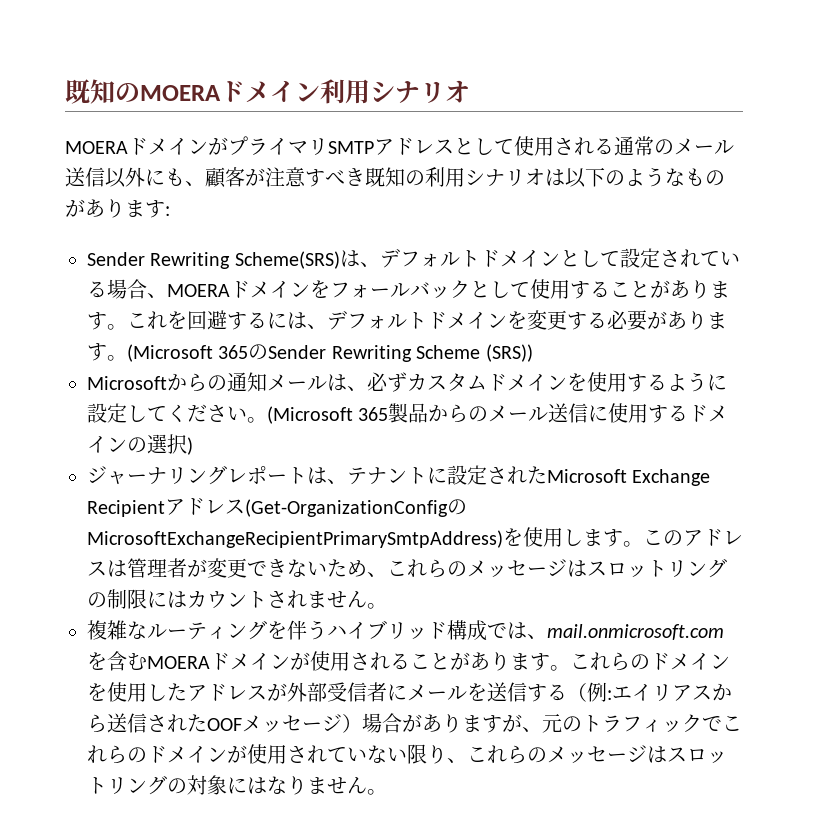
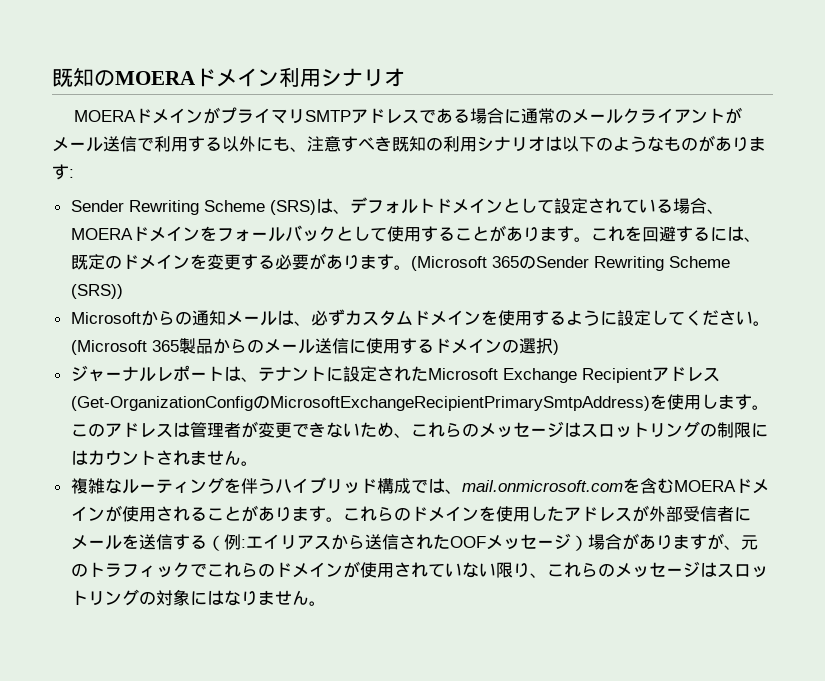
- MOERAドメインがプライマリSMTPアドレスとして使用される通常のメール送信以外にも、顧客が注意すべき既知の利用シナリオは以下のようなものがあります:
+ MOERAドメインがプライマリSMTPアドレスである場合に通常のメールクライアントがメール送信で利用する以外にも、注意すべき既知の利用シナリオは以下のようなものがあります:
- Sender Rewriting Scheme(SRS)は、デフォルトドメインとして設定されている場合、MOERAドメインをフォールバックとして使用することがあります。
+ Sender Rewriting Scheme (SRS)は、デフォルトドメインとして設定されている場合、MOERAドメインをフォールバックとして使用することがあります。
- これを回避するには、デフォルトドメインを変更する必要があります。
+ これを回避するには、既定のドメインを変更する必要があります。
- ジャーナリングレポートは、テナントに設定されたMicrosoft Exchange Recipientアドレス(Get-OrganizationConfigのMicrosoftExchangeRecipientPrimarySmtpAddress)を使用します。
+ ジャーナルレポートは、テナントに設定されたMicrosoft Exchange Recipientアドレス(Get-OrganizationConfigのMicrosoftExchangeRecipientPrimarySmtpAddress)を使用します。

